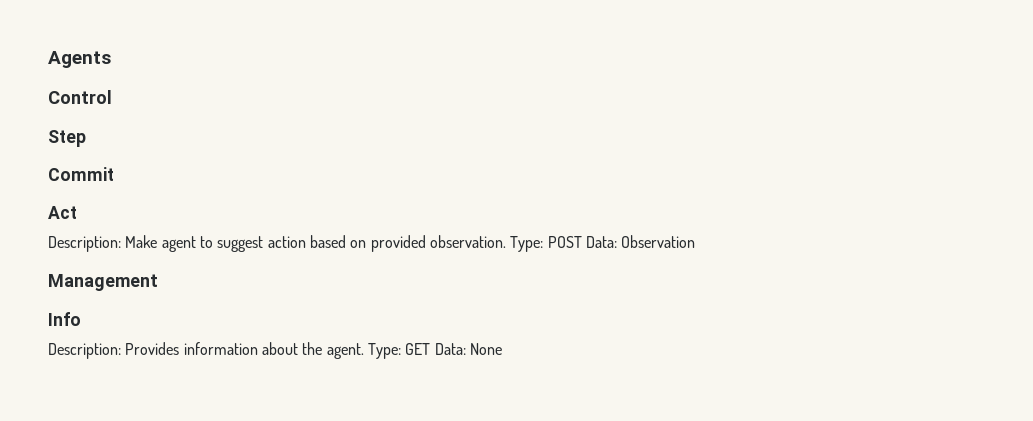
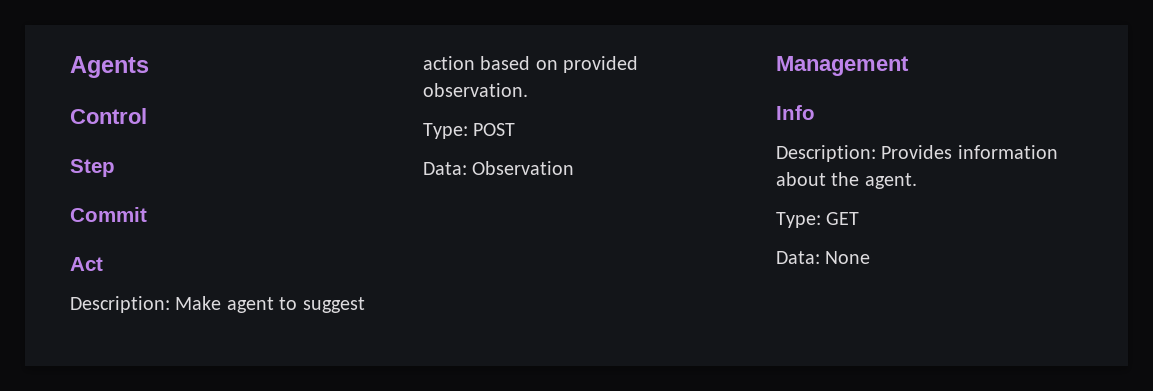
- Description: Make agent to suggest action based on provided observation. Type: POST Data: Observation
+ Description: Make agent to suggest action based on provided observation.
+ Type: POST
+ Data: Observation
- Description: Provides information about the agent. Type: GET Data: None
+ Description: Provides information about the agent.
+ Type: GET
+ Data: None

